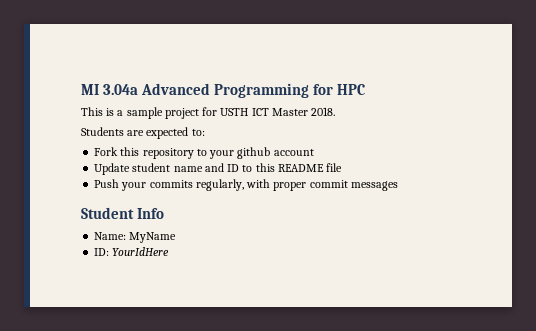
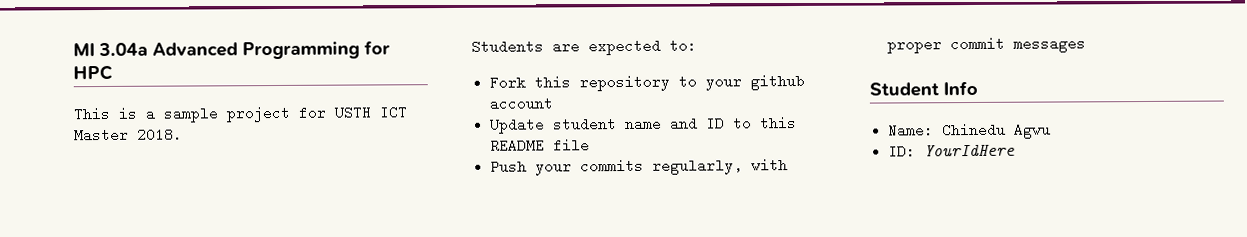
- Name: MyName
+ Name: Chinedu Agwu

